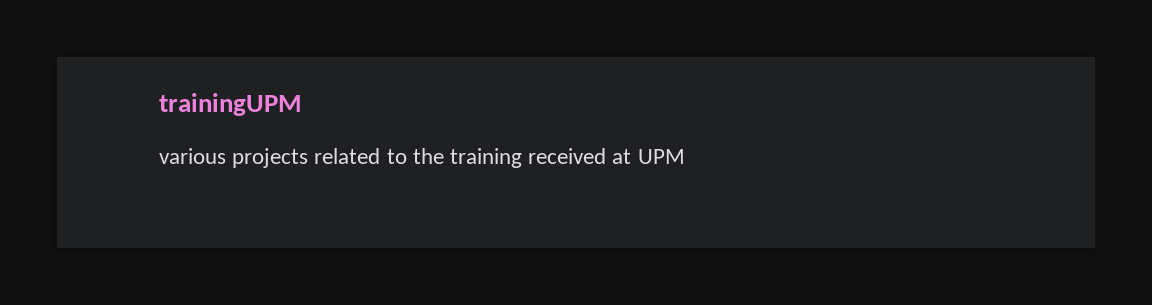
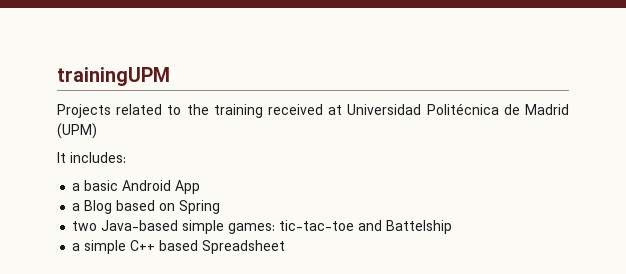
- various projects related to the training received at UPM
+ Projects related to the training received at Universidad Politécnica de Madrid (UPM)
+ It includes:
+ a basic Android App
+ a Blog based on Spring
+ two Java-based simple games: tic-tac-toe and Battelship
+ a simple C++ based Spreadsheet

